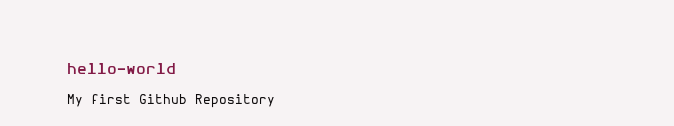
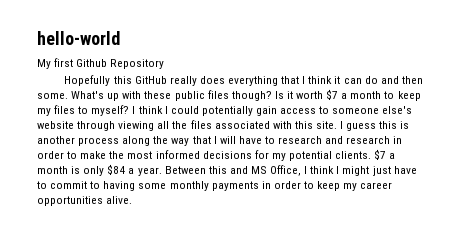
+ Hopefully this GitHub really does everything that I think it can do and then some. What's up with these public files though? Is it worth $7 a month to keep my files to myself? I think I could potentially gain access to someone else's website through viewing all the files associated with this site. I guess this is another process along the way that I will have to research and research in order to make the most informed decisions for my potential clients. $7 a month is only $84 a year. Between this and MS Office, I think I might just have to commit to having some monthly payments in order to keep my career opportunities alive.

